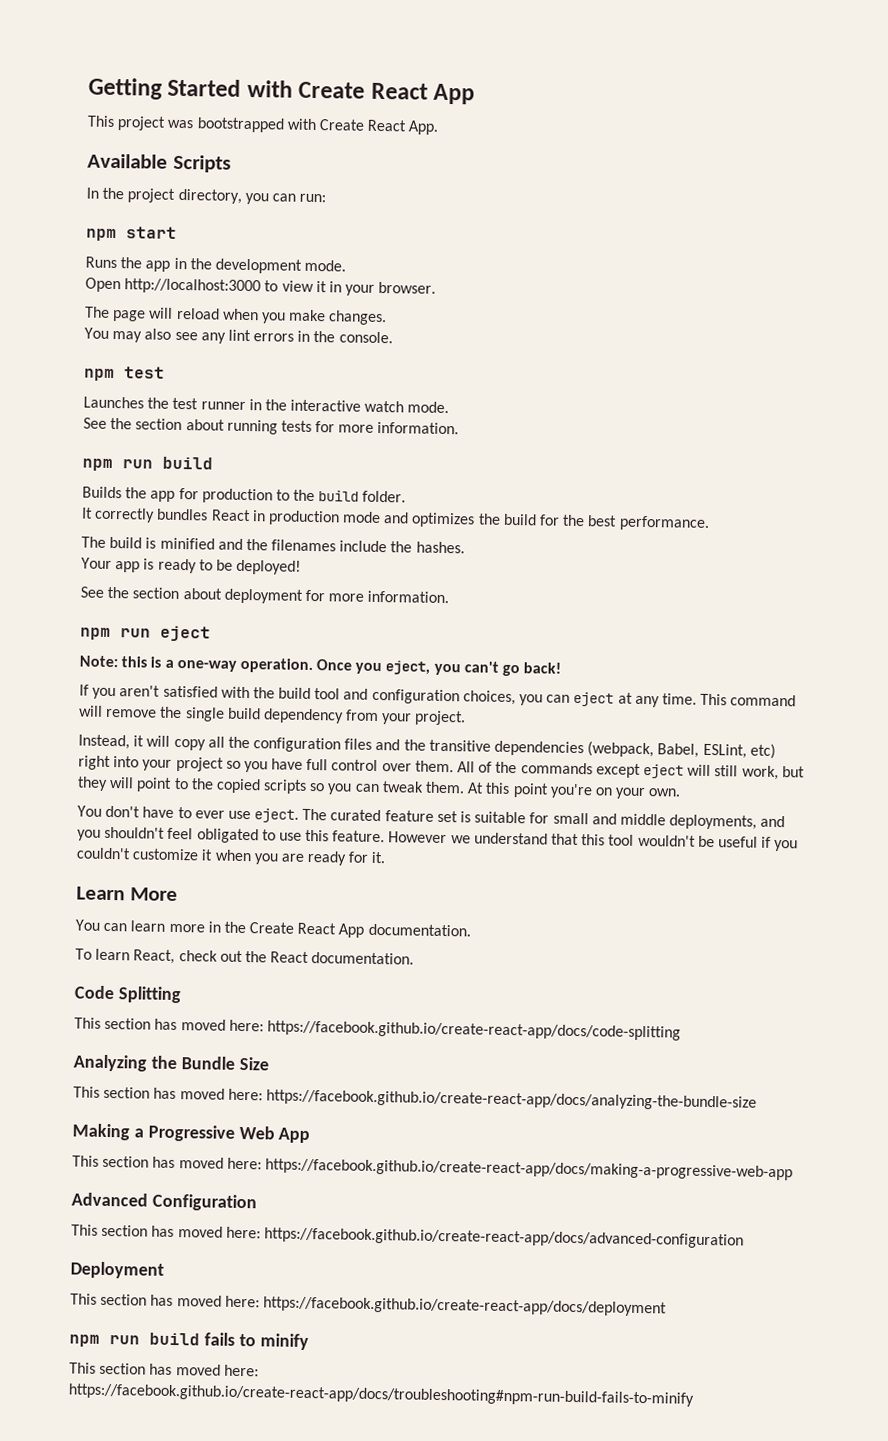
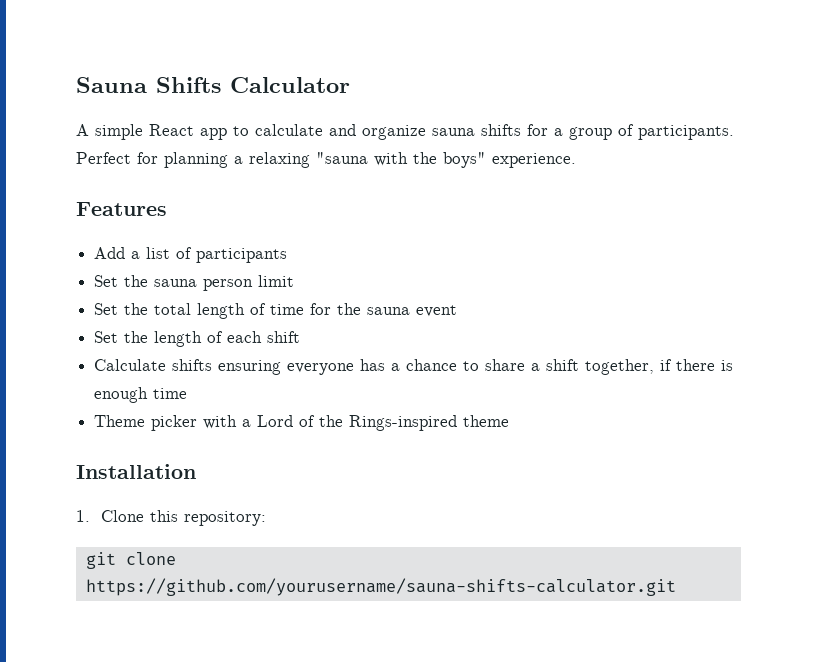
- Getting Started with Create React App
- This project was bootstrapped with Create React App.
- Available Scripts
- In the project directory, you can run:
- npm start
- Runs the app in the development mode.
- Open http://localhost:3000 to view it in your browser.
- The page will reload when you make changes.
- You may also see any lint errors in the console.
- npm test
- Launches the test runner in the interactive watch mode.
- See the section about running tests for more information.
- npm run build
- Builds the app for production to the build folder.
- It correctly bundles React in production mode and optimizes the build for the best performance.
- The build is minified and the filenames include the hashes.
- Your app is ready to be deployed!
- See the section about deployment for more information.
- npm run eject
- Note: this is a one-way operation. Once you eject, you can't go back!
- If you aren't satisfied with the build tool and configuration choices, you can eject at any time. This command will remove the single build dependency from your project.
- Instead, it will copy all the configuration files and the transitive dependencies (webpack, Babel, ESLint, etc) right into your project so you have full control over them. All of the commands except eject will still work, but they will point to the copied scripts so you can tweak them. At this point you're on your own.
- You don't have to ever use eject. The curated feature set is suitable for small and middle deployments, and you shouldn't feel obligated to use this feature. However we understand that this tool wouldn't be useful if you couldn't customize it when you are ready for it.
- Learn More
- You can learn more in the Create React App documentation.
- To learn React, check out the React documentation.
- Code Splitting
- This section has moved here: https://facebook.github.io/create-react-app/docs/code-splitting
- Analyzing the Bundle Size
- This section has moved here: https://facebook.github.io/create-react-app/docs/analyzing-the-bundle-size
- Making a Progressive Web App
- This section has moved here: https://facebook.github.io/create-react-app/docs/making-a-progressive-web-app
- Advanced Configuration
- This section has moved here: https://facebook.github.io/create-react-app/docs/advanced-configuration
- Deployment
- This section has moved here: https://facebook.github.io/create-react-app/docs/deployment
- npm run build fails to minify
- This section has moved here: https://facebook.github.io/create-react-app/docs/troubleshooting#npm-run-build-fails-to-minify
+ Sauna Shifts Calculator
+ A simple React app to calculate and organize sauna shifts for a group of participants. Perfect for planning a relaxing "sauna with the boys" experience.
+ Features
+ Add a list of participants
+ Set the sauna person limit
+ Set the total length of time for the sauna event
+ Set the length of each shift
+ Calculate shifts ensuring everyone has a chance to share a shift together, if there is enough time
+ Theme picker with a Lord of the Rings-inspired theme
+ Installation
+ 1. Clone this repository:
+ git clone https://github.com/yourusername/sauna-shifts-calculator.git

